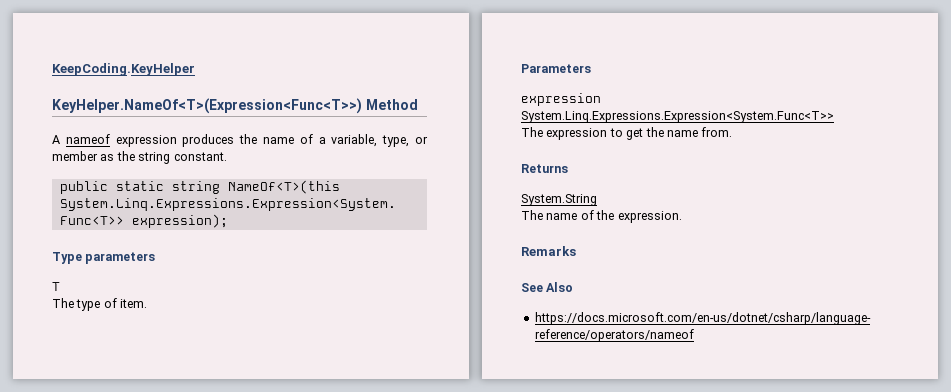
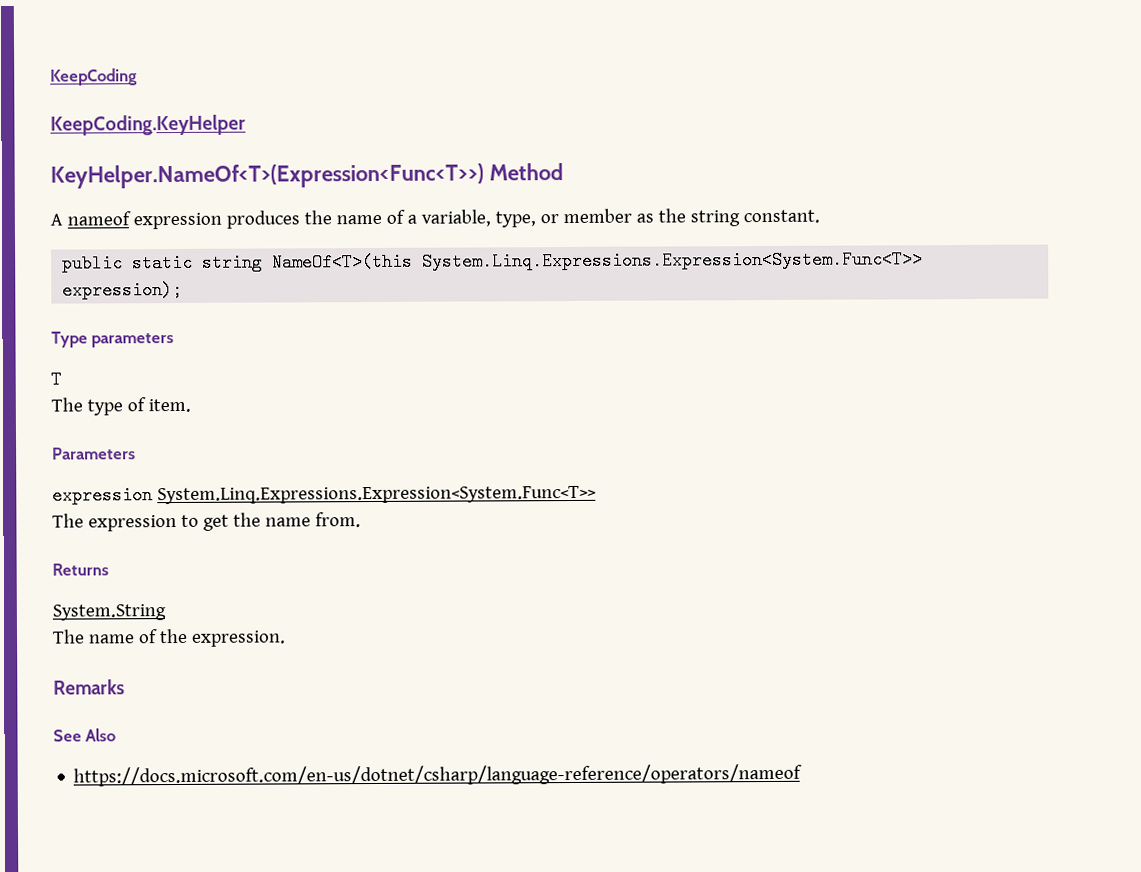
+ KeepCoding

